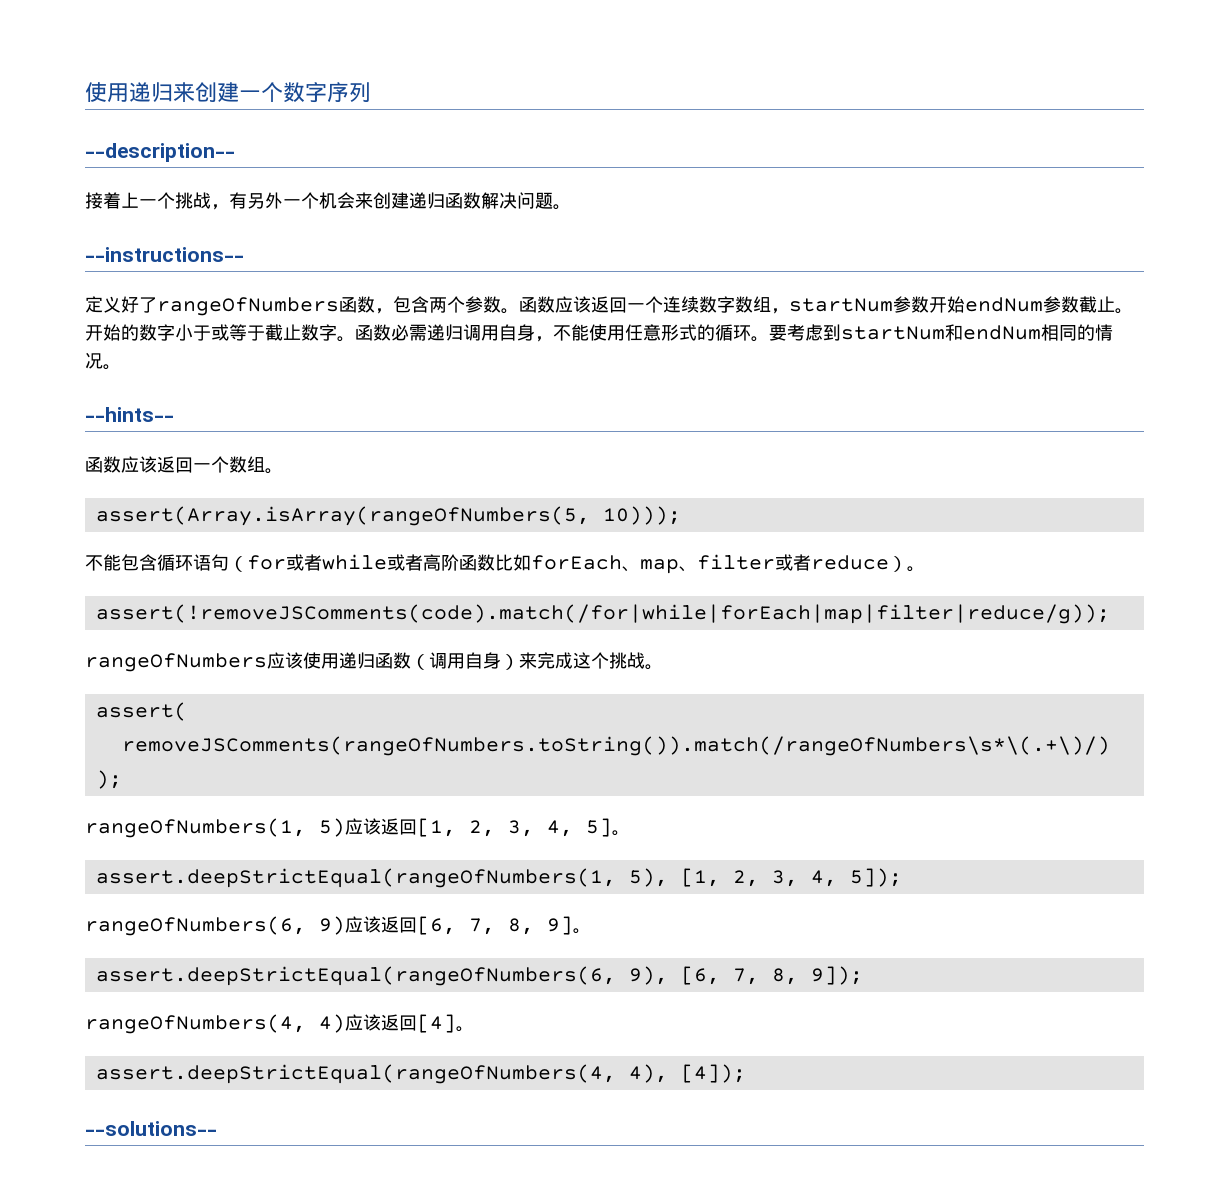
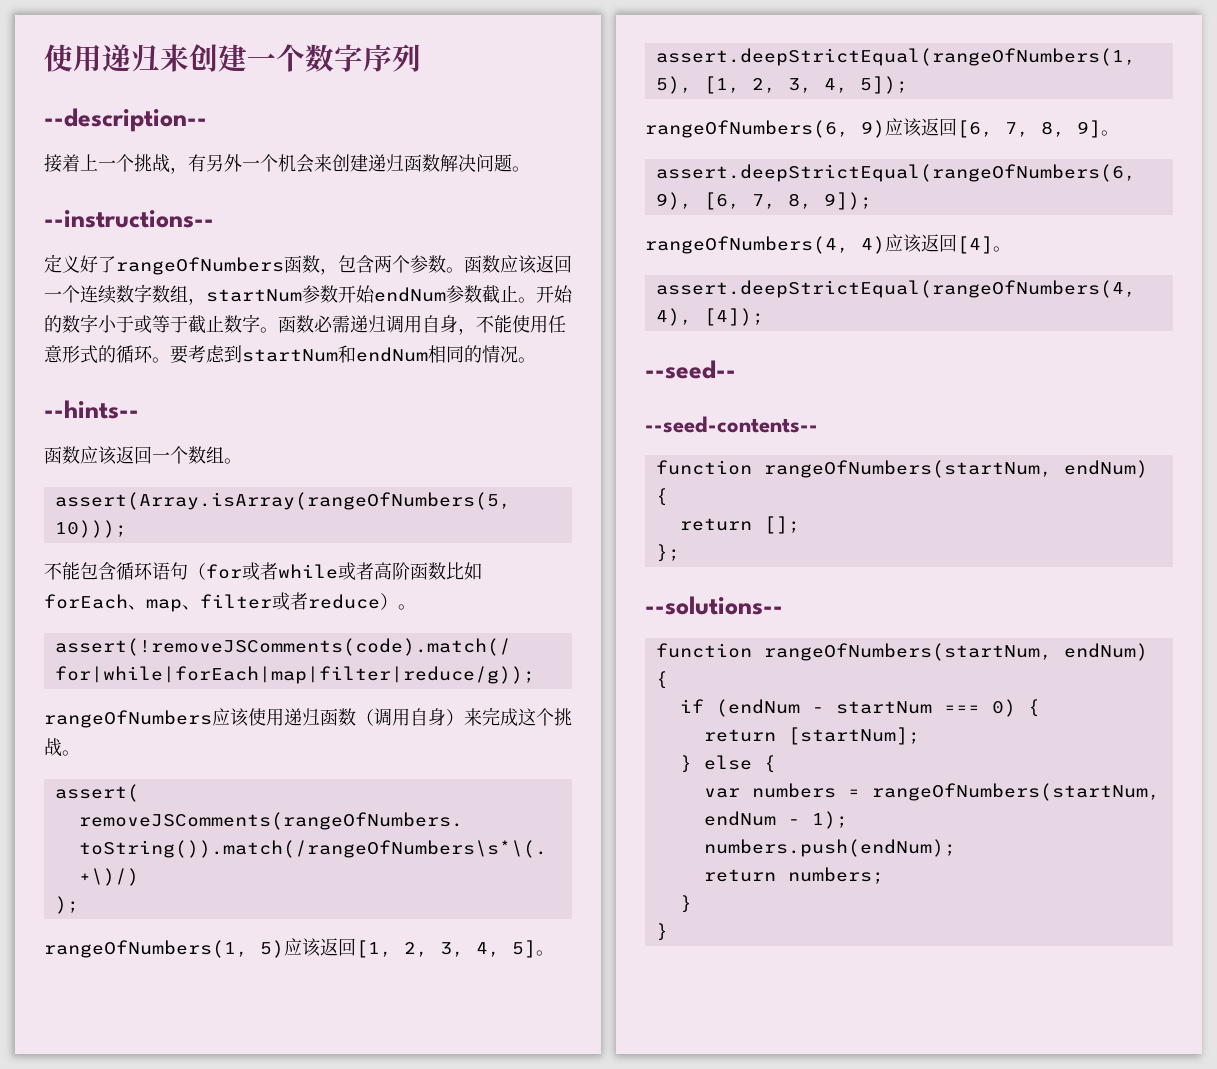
+ --seed--
+ --seed-contents--
+ function rangeOfNumbers(startNum, endNum) {
+ return [];
+ };
  --solutions--
+ function rangeOfNumbers(startNum, endNum) {
+ if (endNum - startNum === 0) {
+ return [startNum];
+ } else {
+ var numbers = rangeOfNumbers(startNum, endNum - 1);
+ numbers.push(endNum);
+ return numbers;
+ }
+ }

